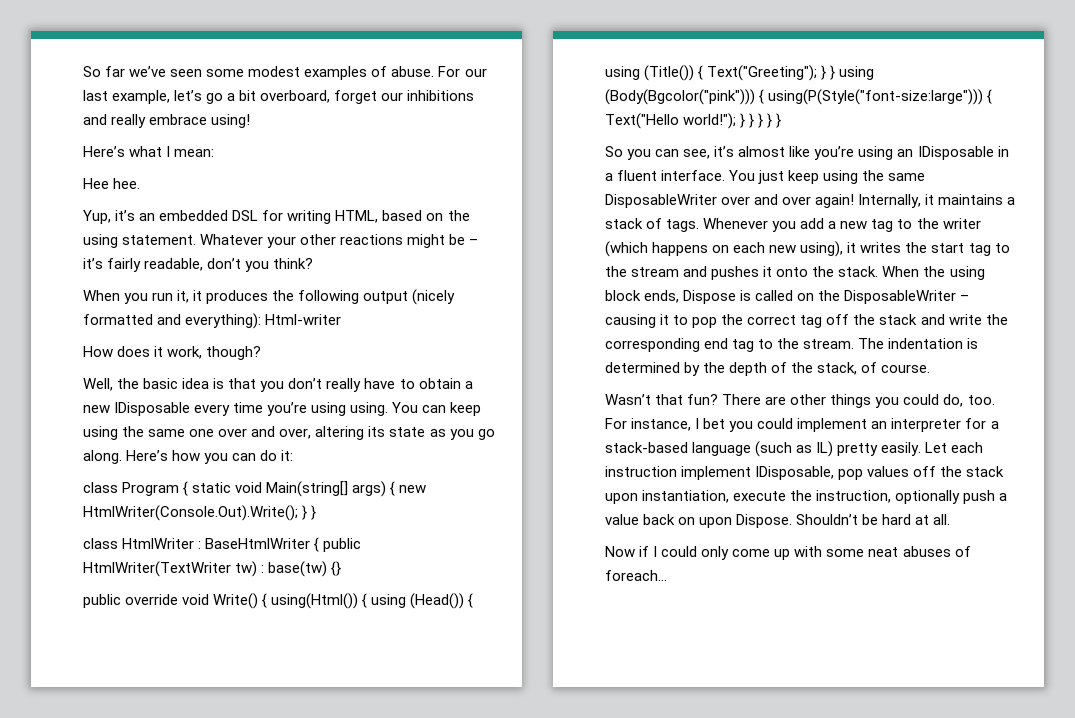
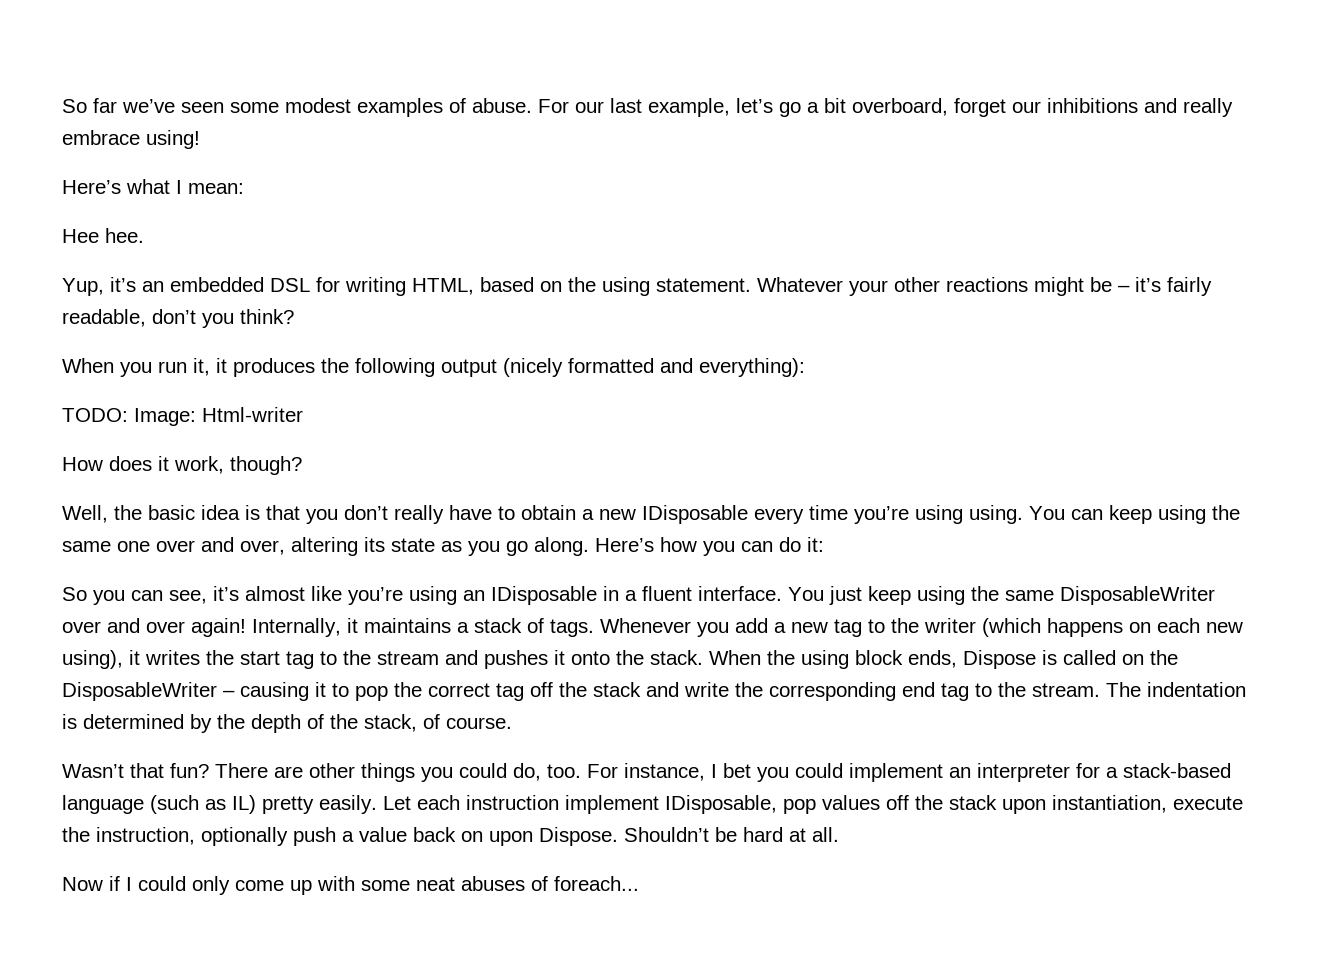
- When you run it, it produces the following output (nicely formatted and everything): Html-writer
+ When you run it, it produces the following output (nicely formatted and everything):
+ TODO: Image: Html-writer
- class Program { static void Main(string[] args) { new HtmlWriter(Console.Out).Write(); } }
- class HtmlWriter : BaseHtmlWriter { public HtmlWriter(TextWriter tw) : base(tw) {}
- public override void Write() { using(Html()) { using (Head()) { using (Title()) { Text("Greeting"); } } using (Body(Bgcolor("pink"))) { using(P(Style("font-size:large"))) { Text("Hello world!"); } } } } }

